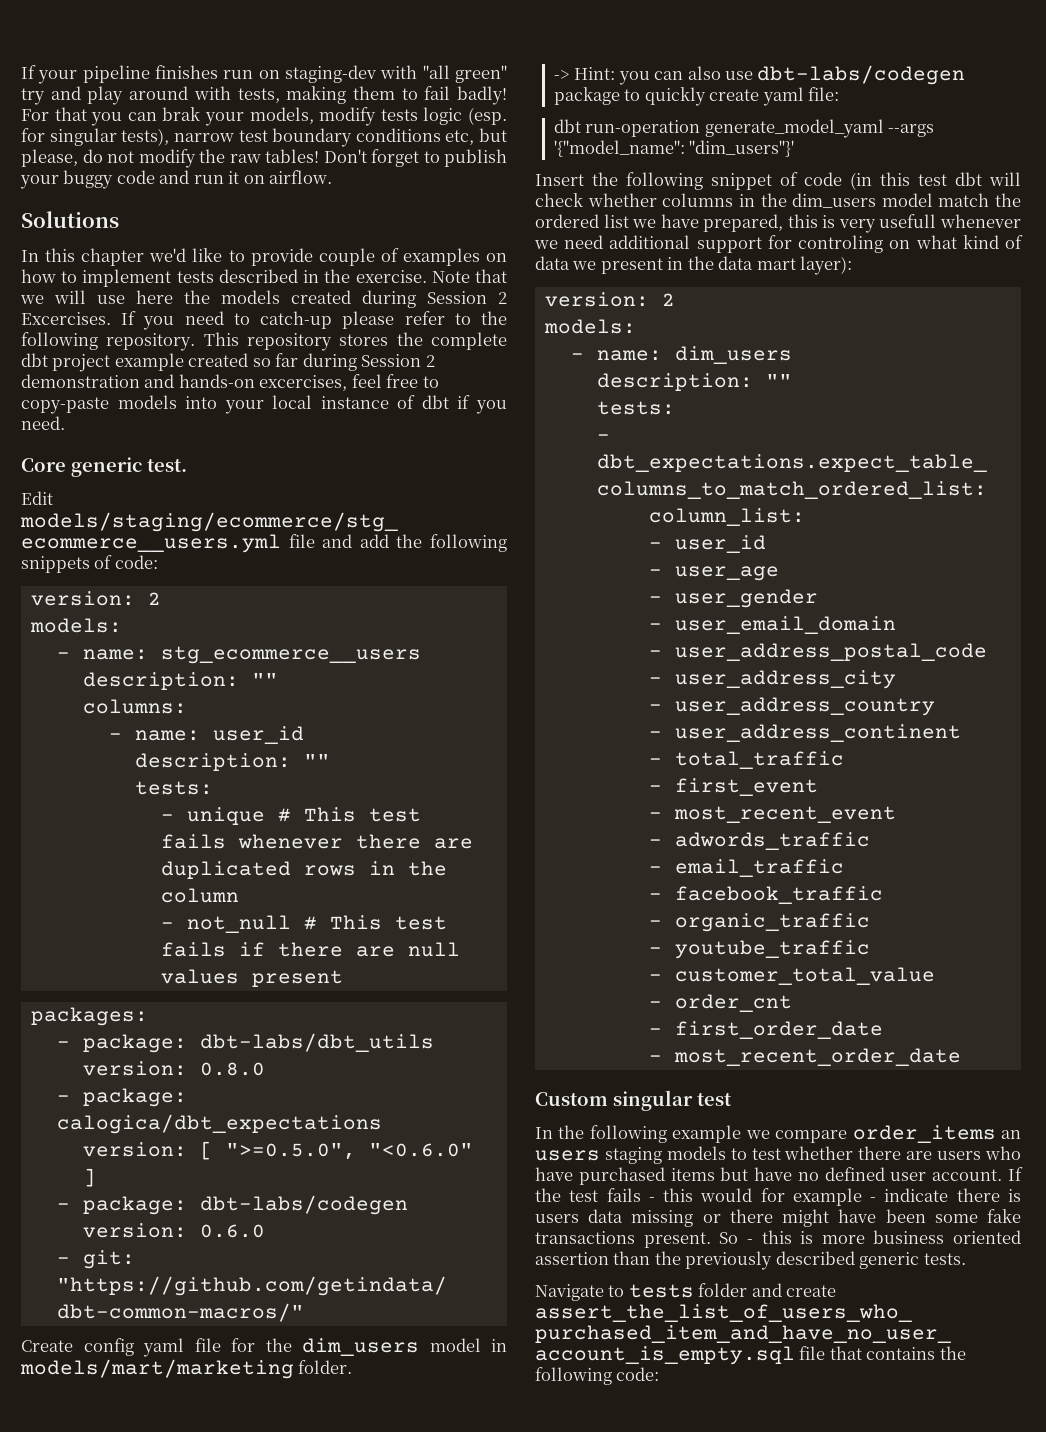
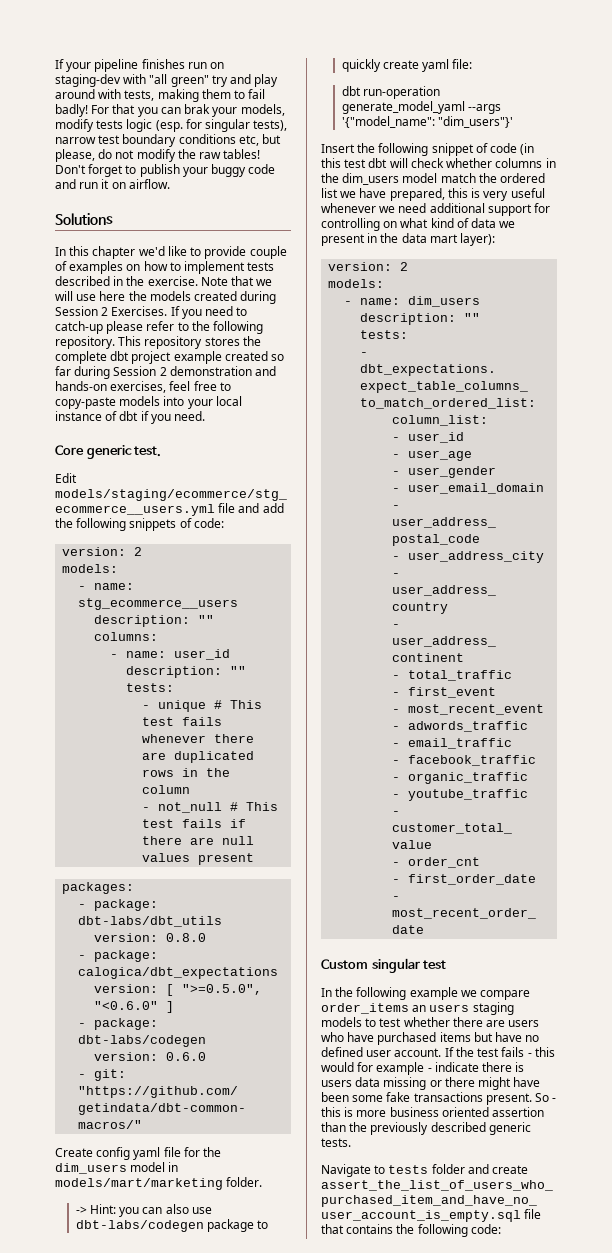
- Note that we will use here the models created during Session 2 Excercises.
+ Note that we will use here the models created during Session 2 Exercises.
- This repository stores the complete dbt project example created so far during Session 2 demonstration and hands-on excercises, feel free to copy-paste models into your local instance of dbt if you need.
+ This repository stores the complete dbt project example created so far during Session 2 demonstration and hands-on exercises, feel free to copy-paste models into your local instance of dbt if you need.
- Insert the following snippet of code (in this test dbt will check whether columns in the dim_users model match the ordered list we have prepared, this is very usefull whenever we need additional support for controling on what kind of data we present in the data mart layer):
+ Insert the following snippet of code (in this test dbt will check whether columns in the dim_users model match the ordered list we have prepared, this is very useful whenever we need additional support for controlling on what kind of data we present in the data mart layer):

